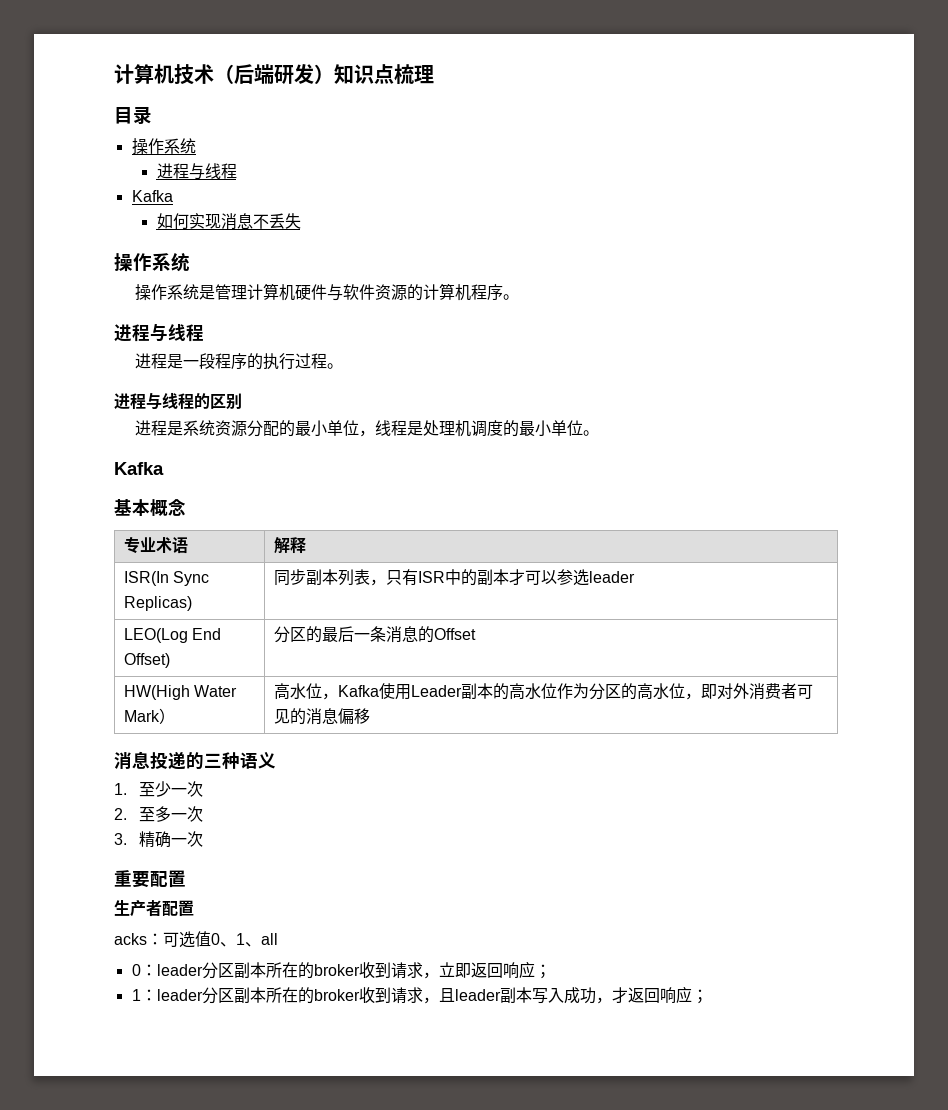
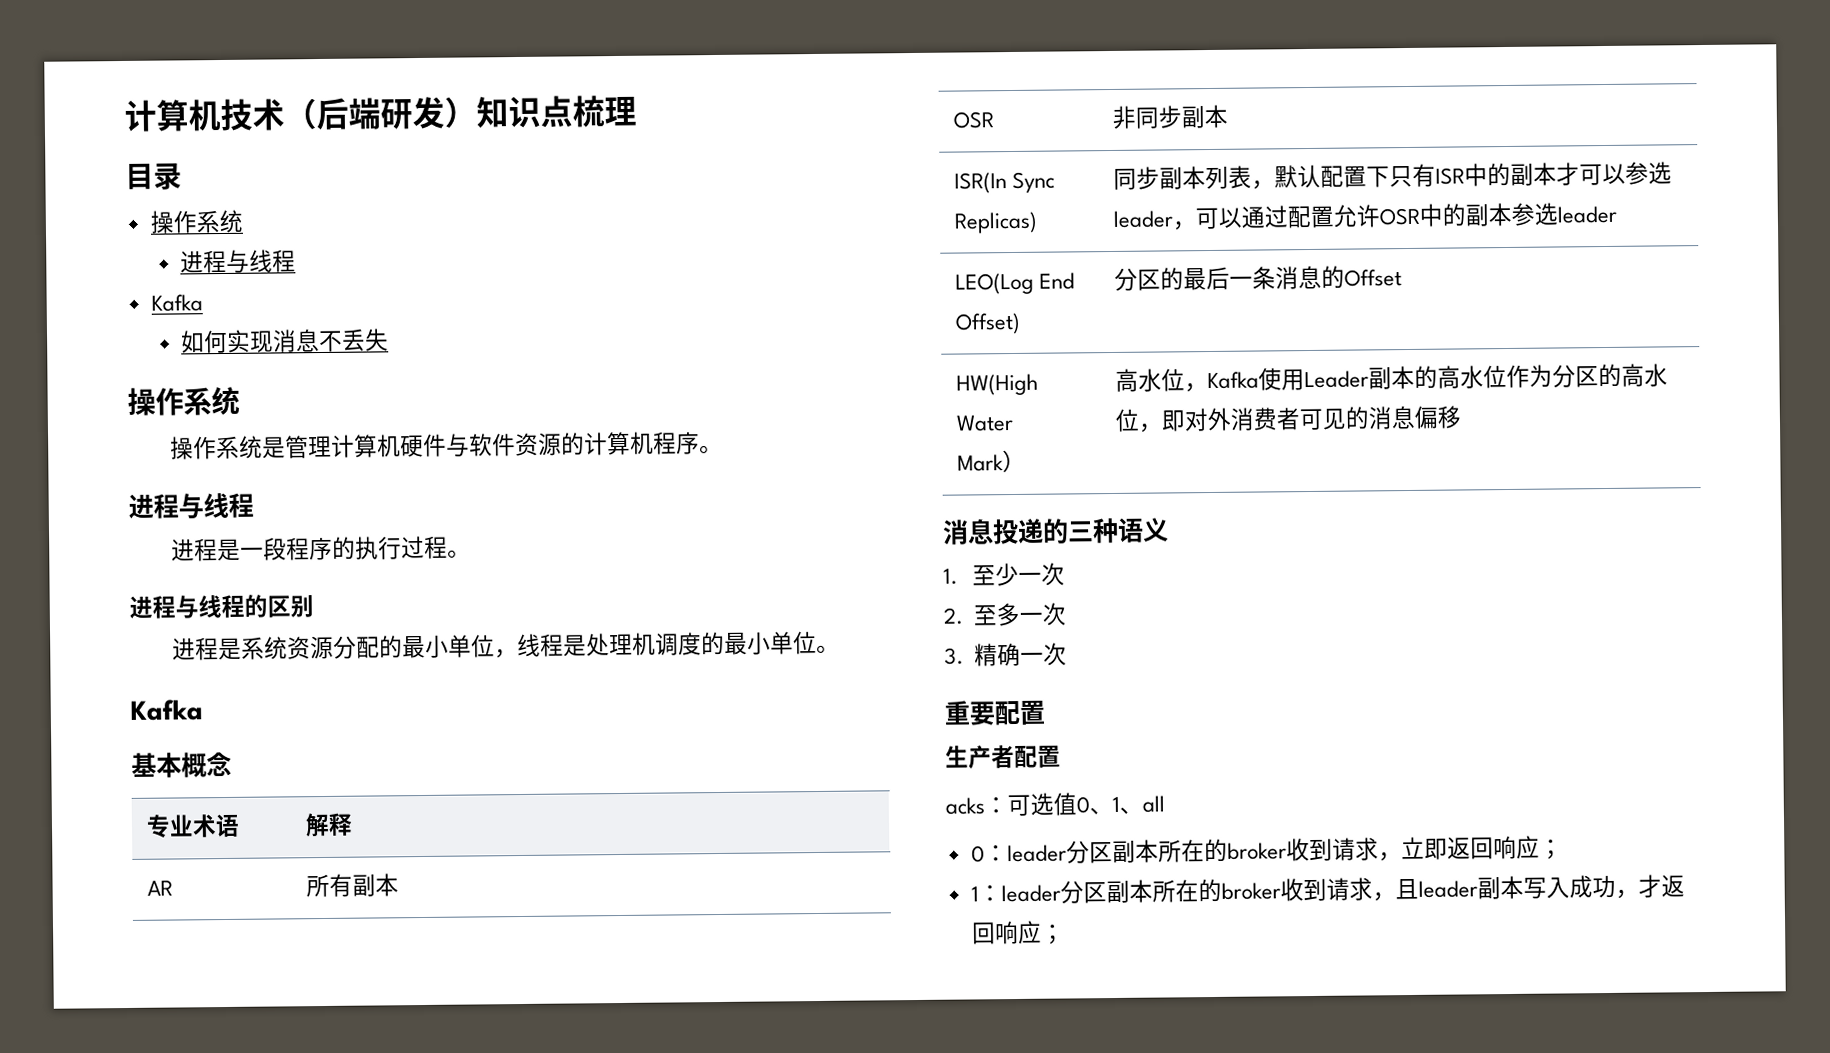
+ AR | 所有副本
+ OSR | 非同步副本
- ISR(In Sync Replicas) | 同步副本列表，只有ISR中的副本才可以参选leader
+ ISR(In Sync Replicas) | 同步副本列表，默认配置下只有ISR中的副本才可以参选leader，可以通过配置允许OSR中的副本参选leader

